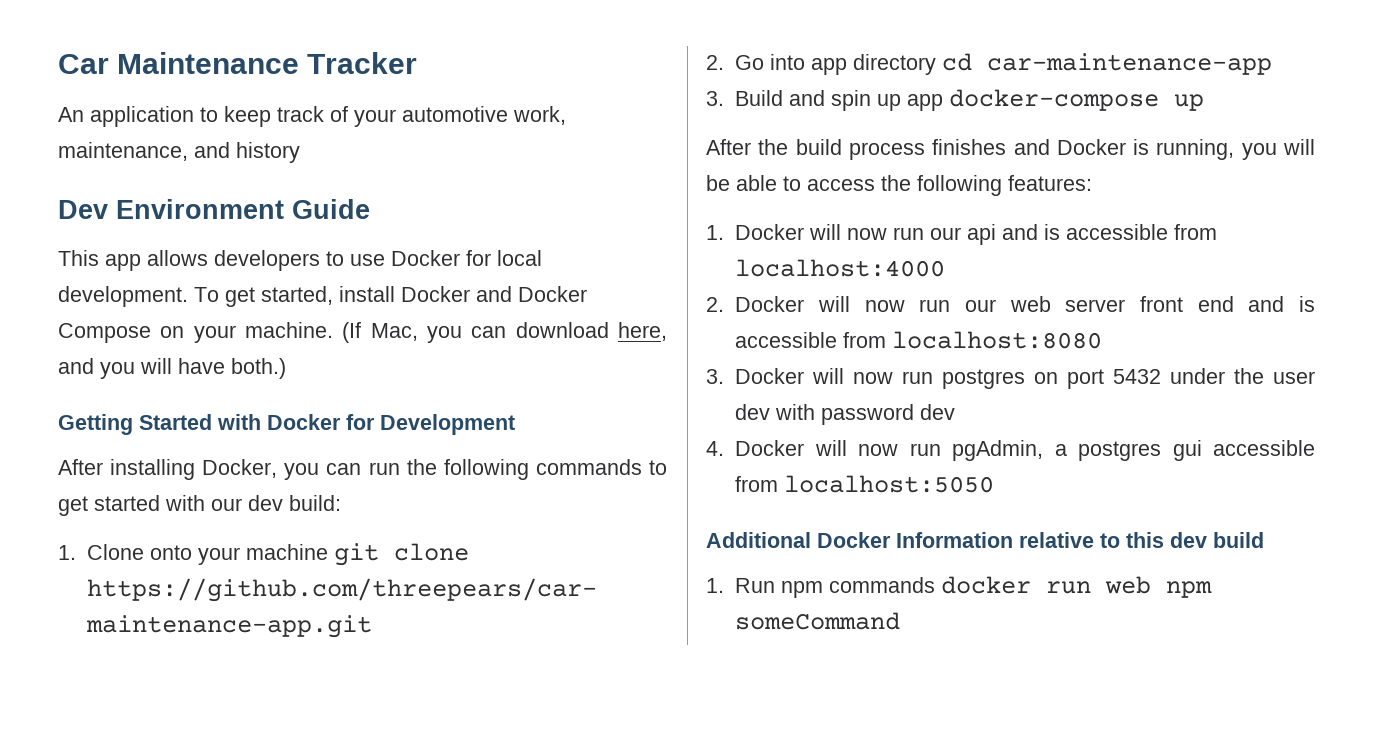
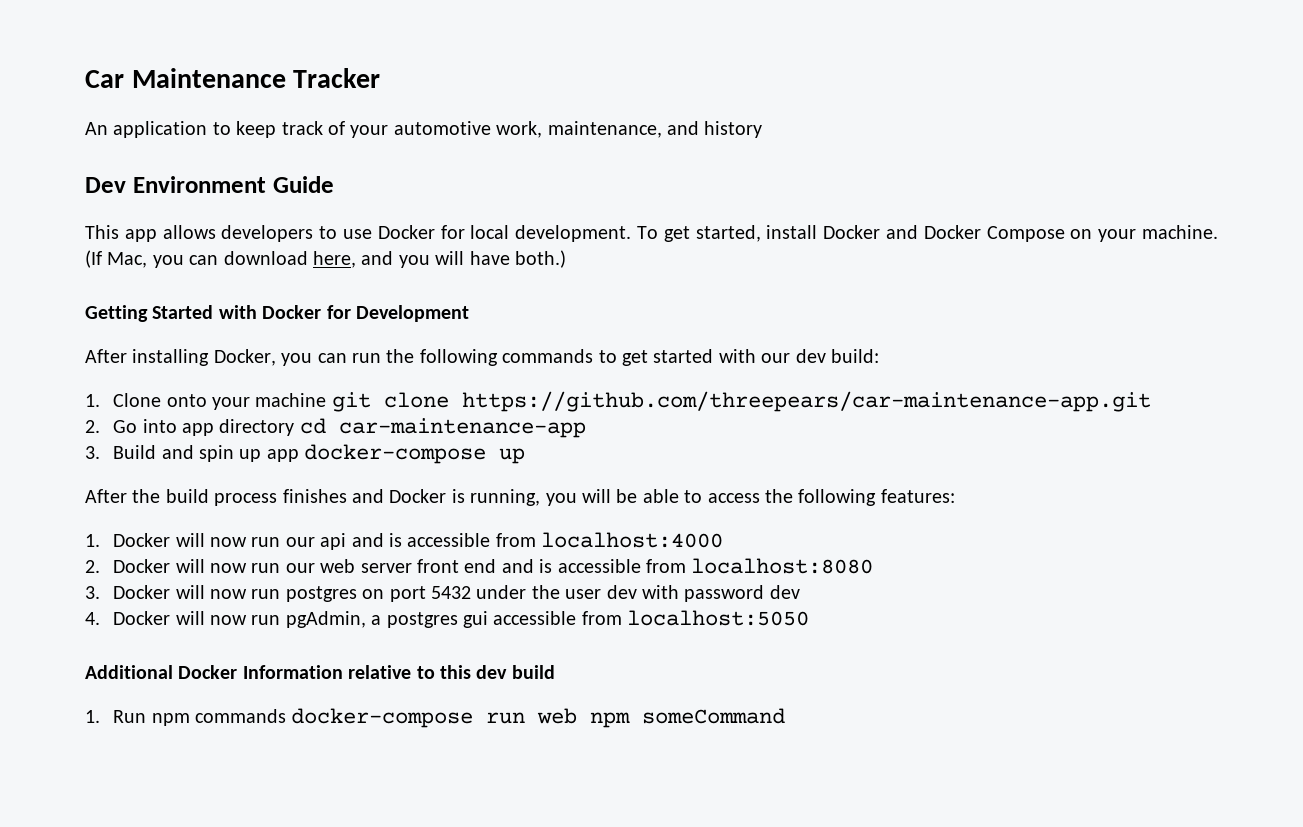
- 1. Run npm commands docker run web npm someCommand
+ 1. Run npm commands docker-compose run web npm someCommand

